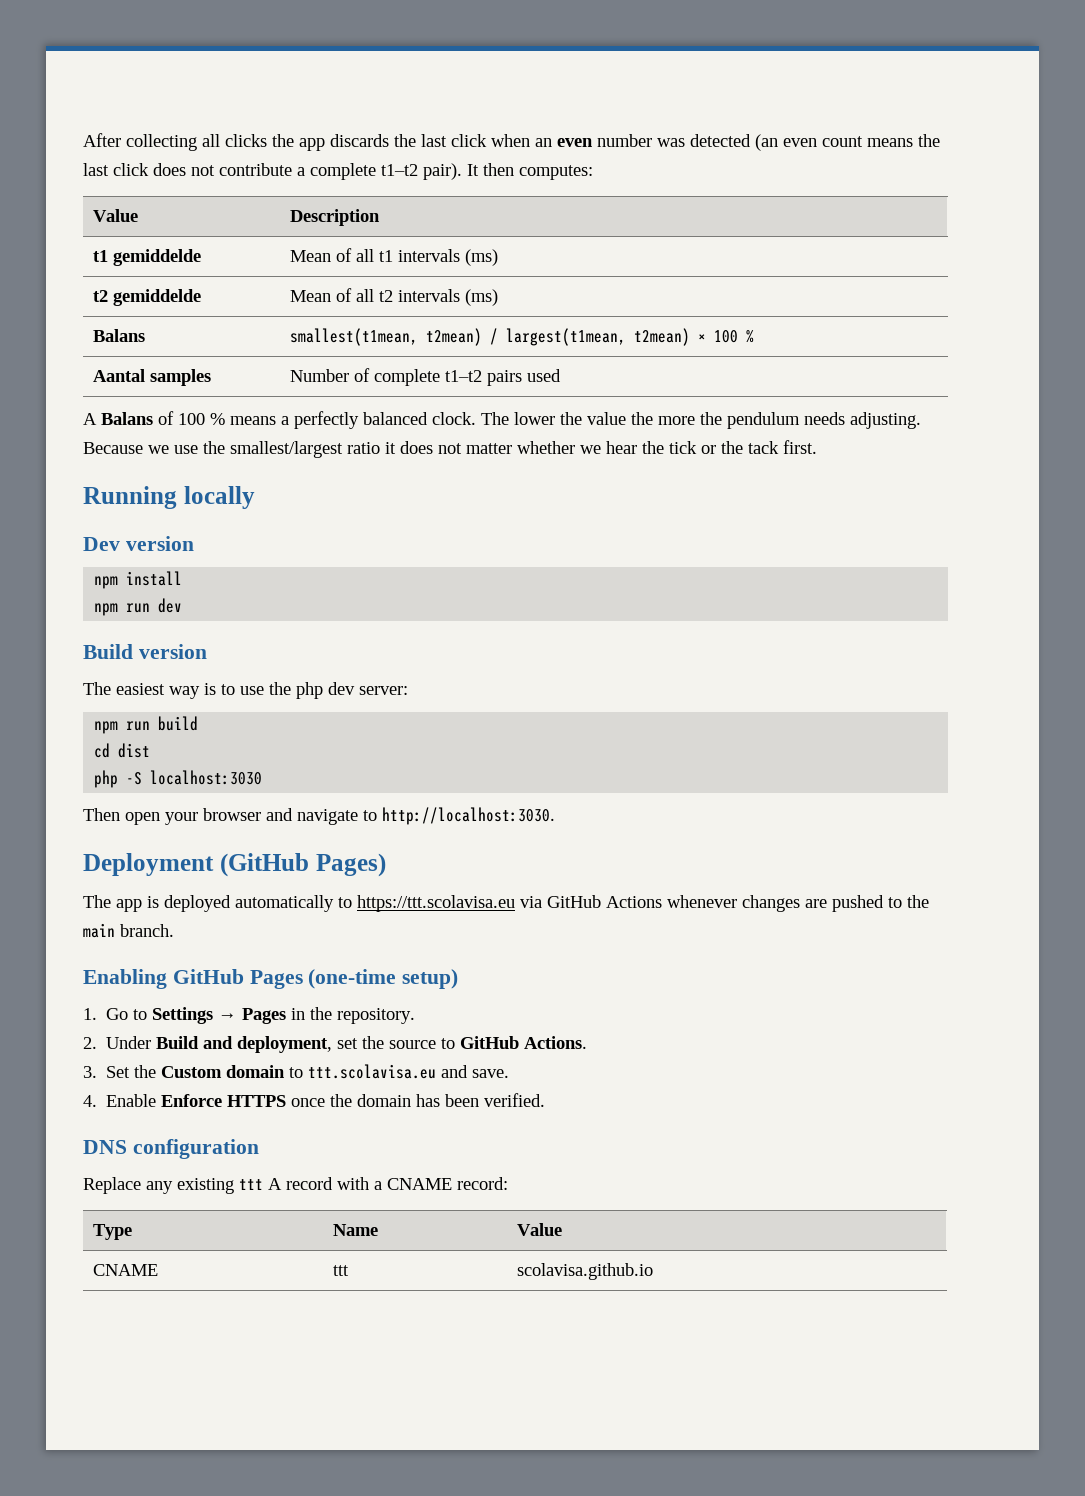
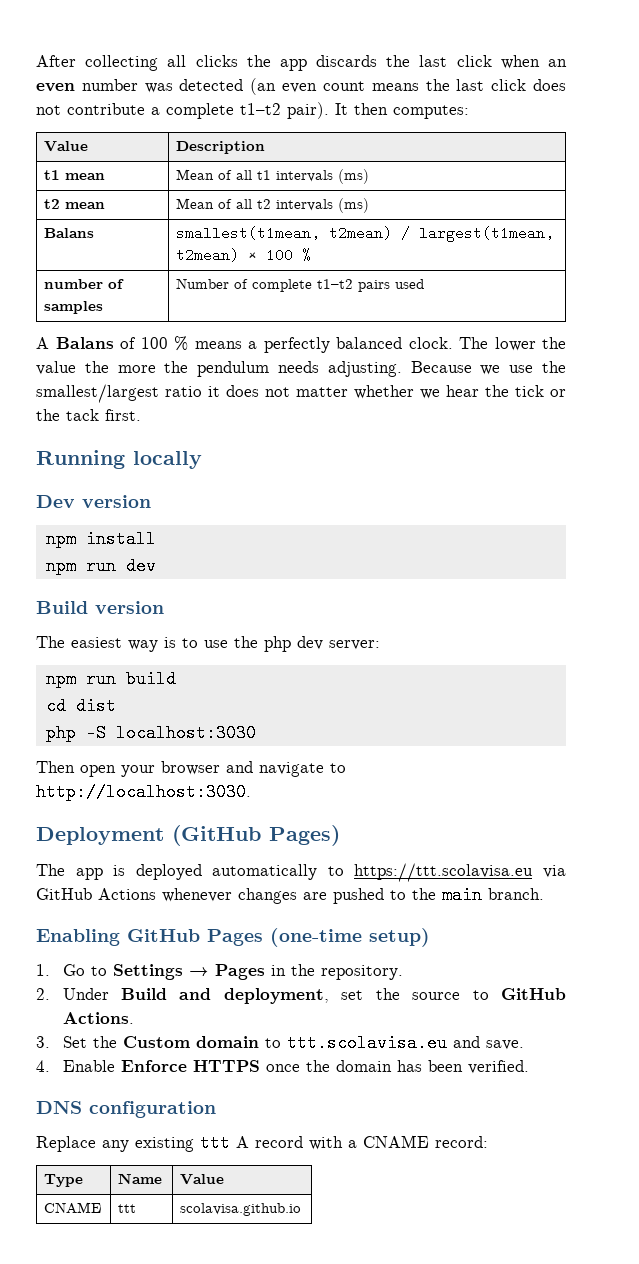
- t1 gemiddelde | Mean of all t1 intervals (ms)
+ t1 mean | Mean of all t1 intervals (ms)
- t2 gemiddelde | Mean of all t2 intervals (ms)
+ t2 mean | Mean of all t2 intervals (ms)
- Aantal samples | Number of complete t1–t2 pairs used
+ number of samples | Number of complete t1–t2 pairs used

